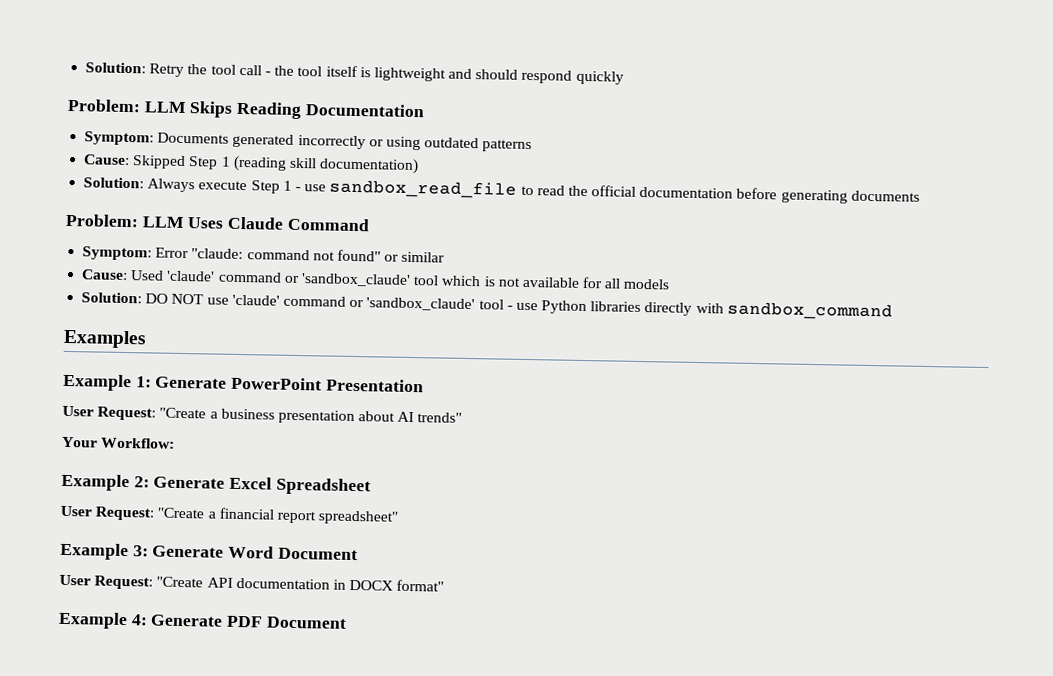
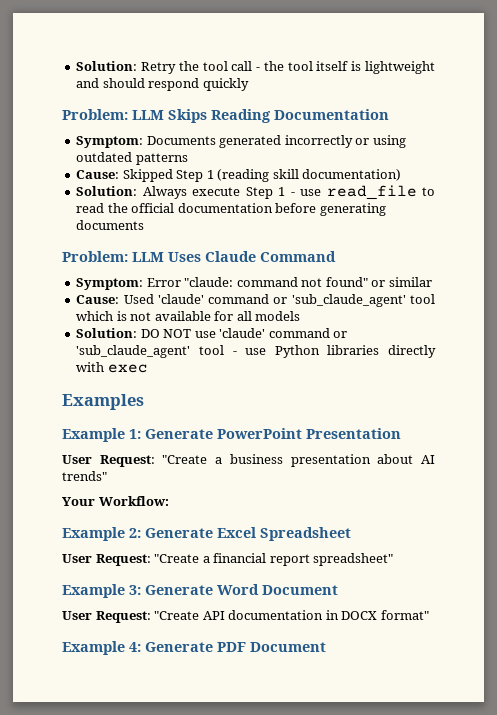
- Solution: Always execute Step 1 - use sandbox_read_file to read the official documentation before generating documents
+ Solution: Always execute Step 1 - use read_file to read the official documentation before generating documents
- Cause: Used 'claude' command or 'sandbox_claude' tool which is not available for all models
+ Cause: Used 'claude' command or 'sub_claude_agent' tool which is not available for all models
- Solution: DO NOT use 'claude' command or 'sandbox_claude' tool - use Python libraries directly with sandbox_command
+ Solution: DO NOT use 'claude' command or 'sub_claude_agent' tool - use Python libraries directly with exec

